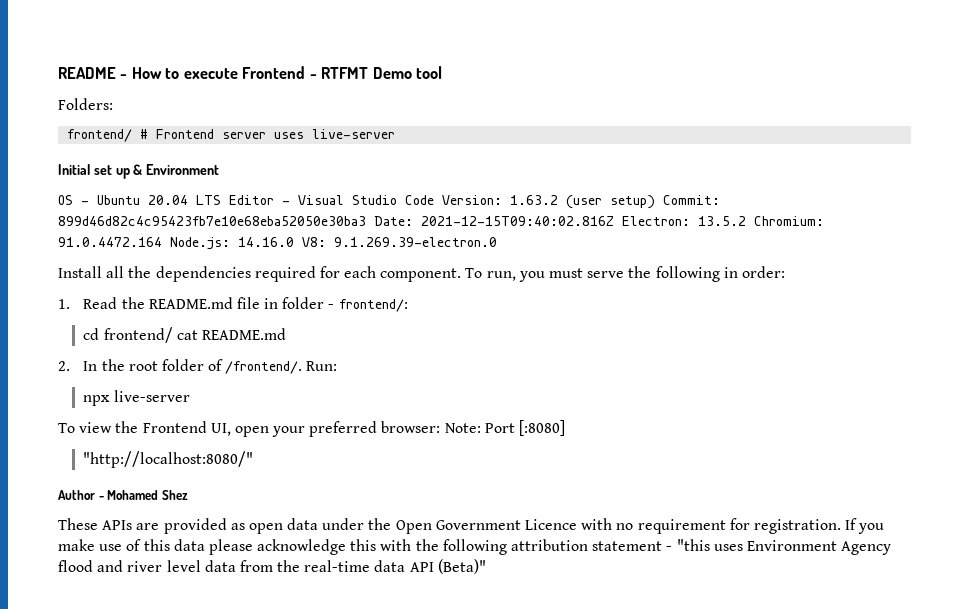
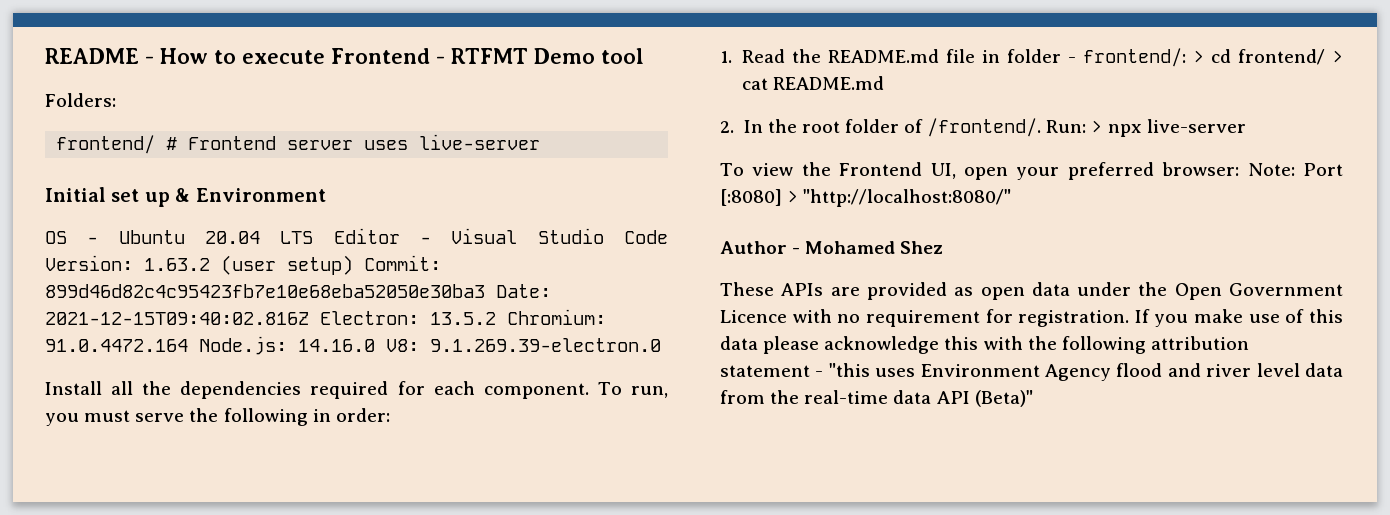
- 1. Read the README.md file in folder - frontend/:
- cd frontend/ cat README.md
+ 1. Read the README.md file in folder - frontend/: > cd frontend/ > cat README.md
- Run:
- npx live-server
+ Run: > npx live-server
- To view the Frontend UI, open your preferred browser: Note: Port [:8080]
- "http://localhost:8080/"
+ To view the Frontend UI, open your preferred browser: Note: Port [:8080] > "http://localhost:8080/"

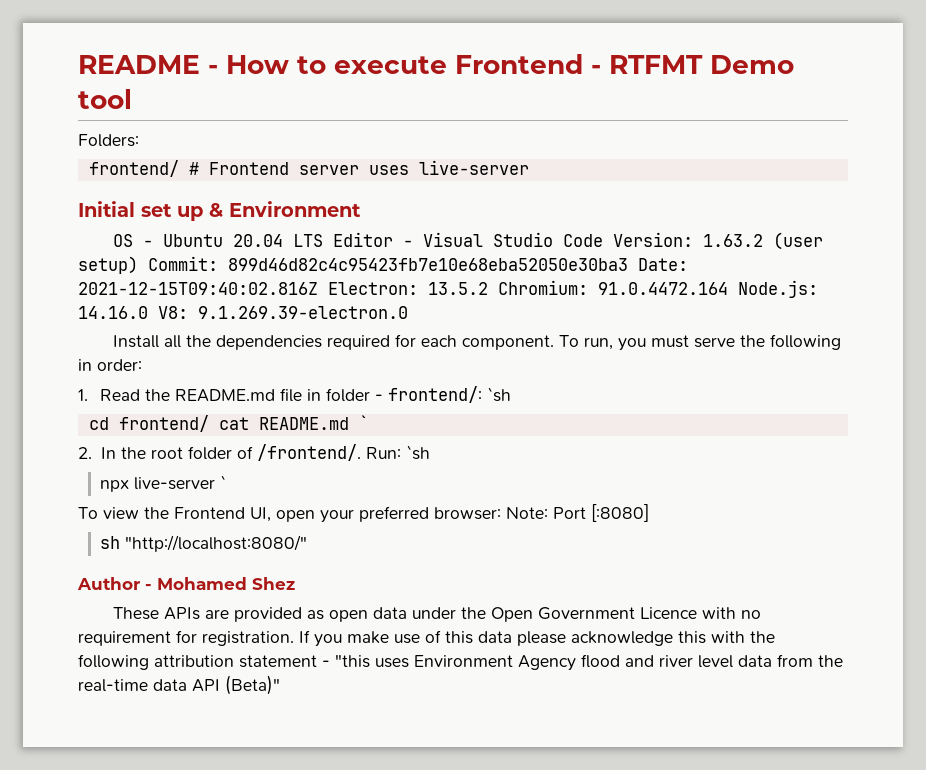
- 1. Read the README.md file in folder - frontend/: > cd frontend/ > cat README.md
+ 1. Read the README.md file in folder - frontend/: `sh
+ cd frontend/ cat README.md `
- Run: > npx live-server
+ Run: `sh
+ npx live-server `
- To view the Frontend UI, open your preferred browser: Note: Port [:8080] > "http://localhost:8080/"
+ To view the Frontend UI, open your preferred browser: Note: Port [:8080]
+ sh "http://localhost:8080/"

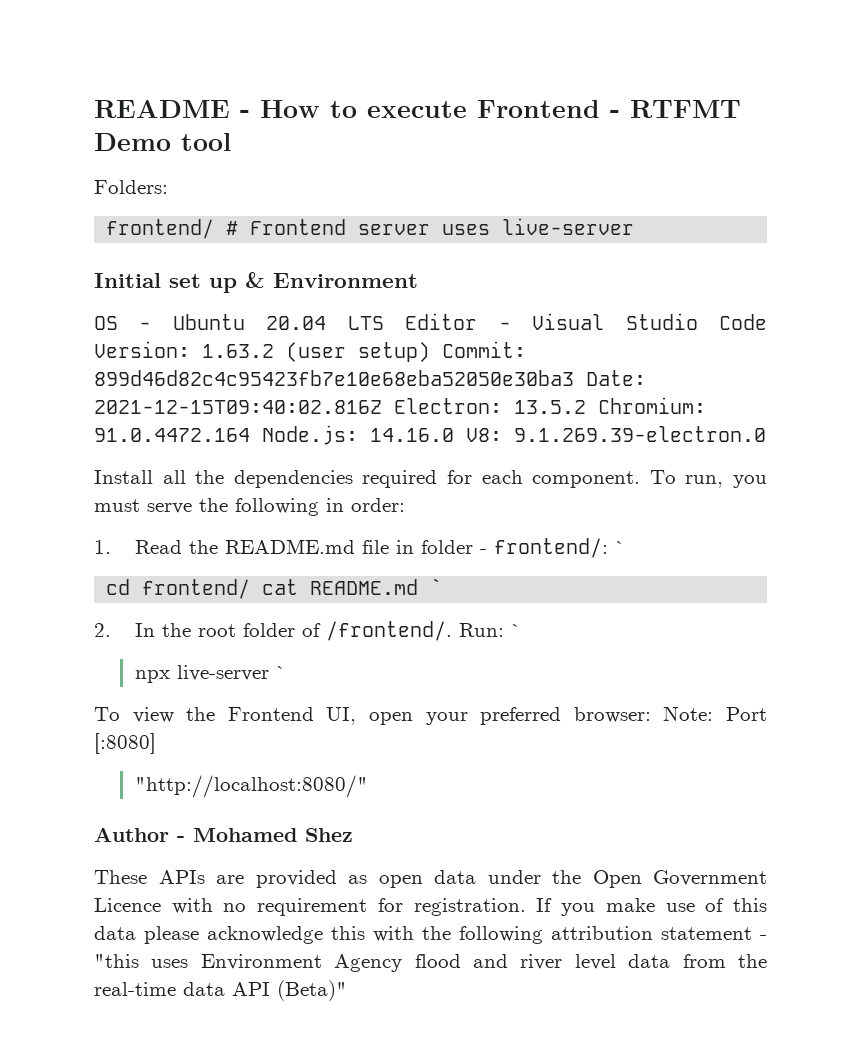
- 1. Read the README.md file in folder - frontend/: `sh
+ 1. Read the README.md file in folder - frontend/: `
- Run: `sh
+ Run: `
- sh "http://localhost:8080/"
+ "http://localhost:8080/"

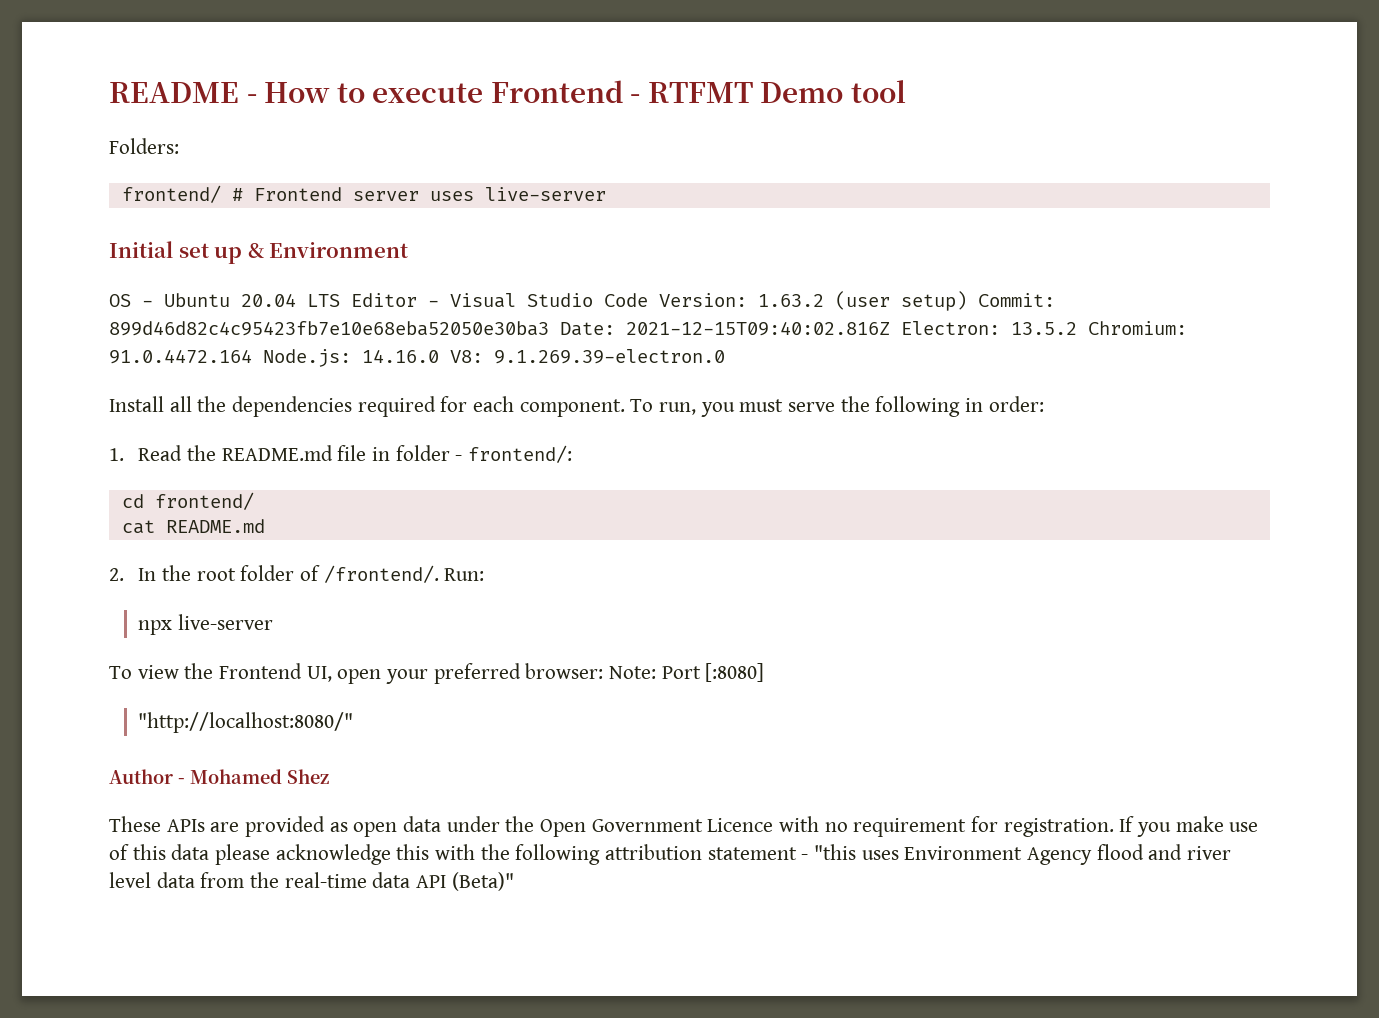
- 1. Read the README.md file in folder - frontend/: `
+ 1. Read the README.md file in folder - frontend/:
- cd frontend/ cat README.md `
+ cd frontend/
+ cat README.md
- Run: `
+ Run:
- npx live-server `
+ npx live-server

